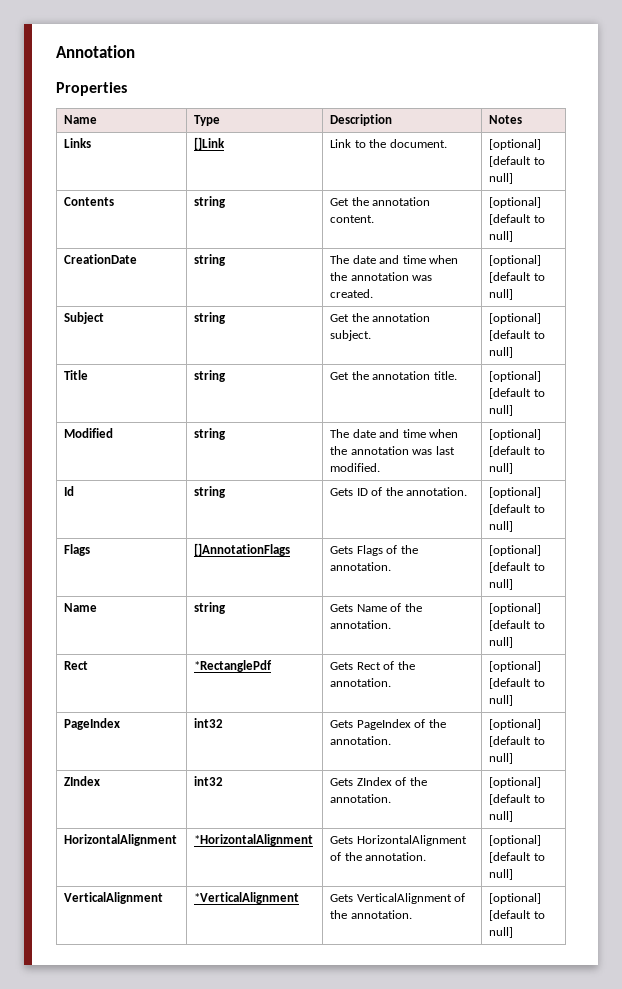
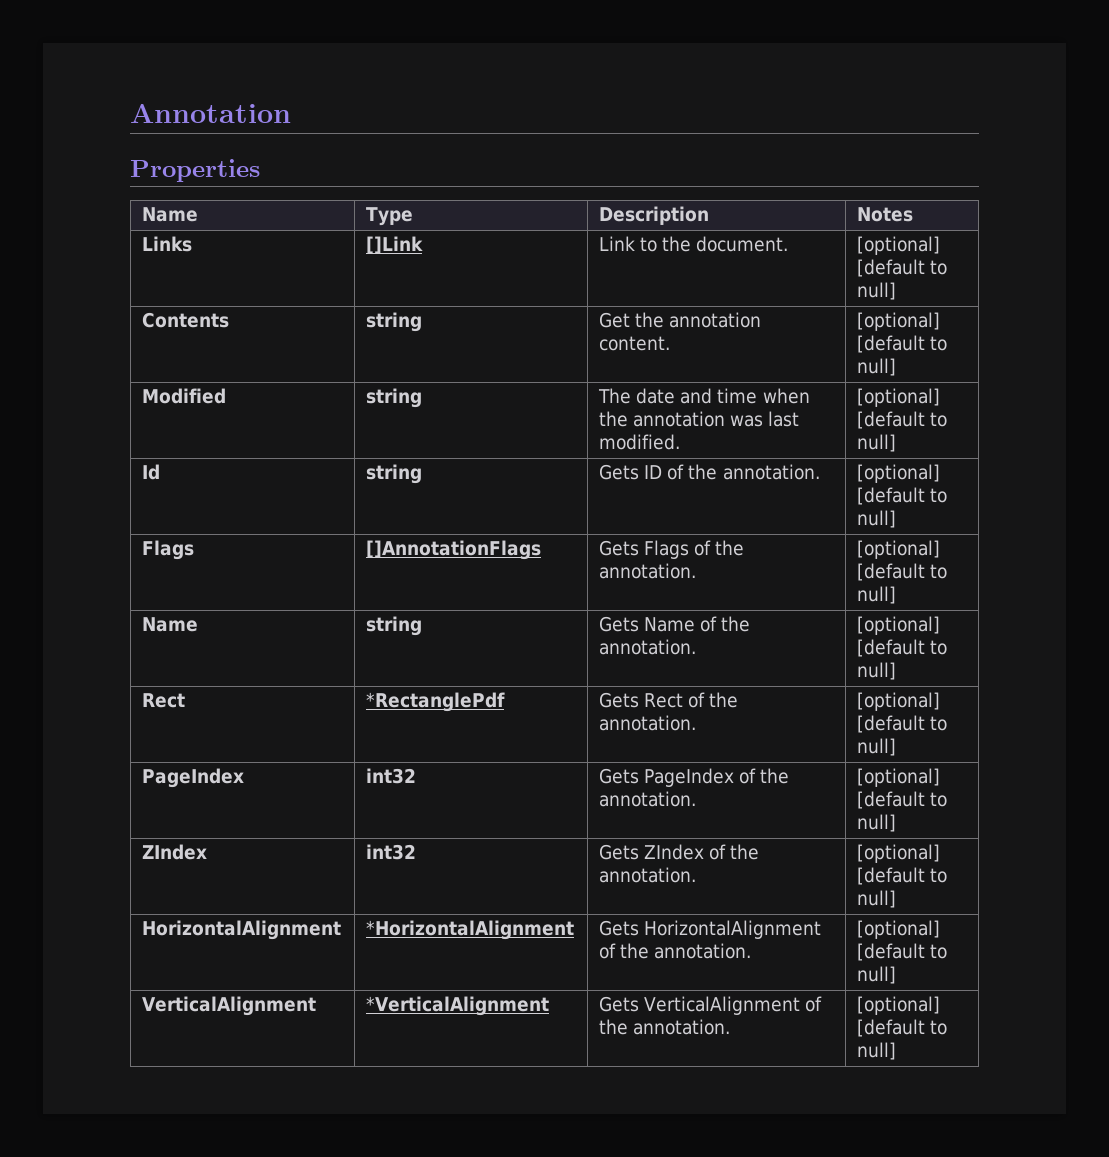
- CreationDate | string | The date and time when the annotation was created. | [optional] [default to null]
- Subject | string | Get the annotation subject. | [optional] [default to null]
- Title | string | Get the annotation title. | [optional] [default to null]

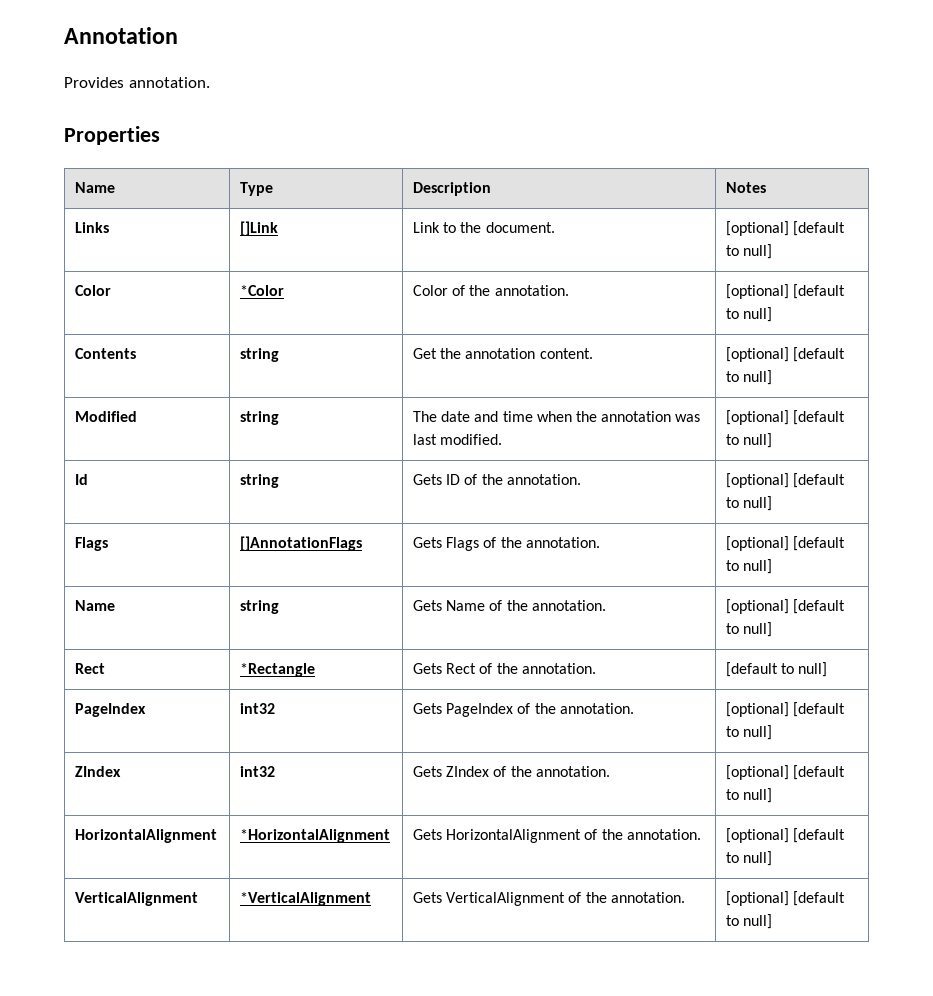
+ Provides annotation.
+ Color | *Color | Color of the annotation. | [optional] [default to null]
- Rect | *RectanglePdf | Gets Rect of the annotation. | [optional] [default to null]
+ Rect | *Rectangle | Gets Rect of the annotation. | [default to null]

